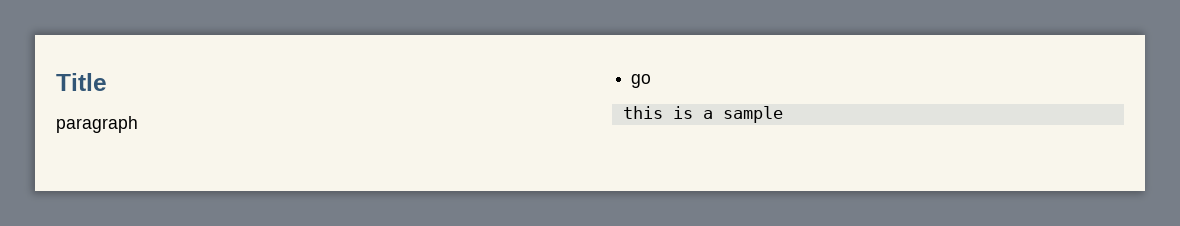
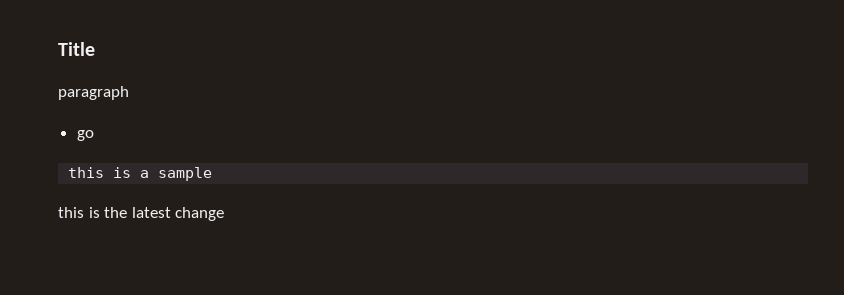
+ this is the latest change

